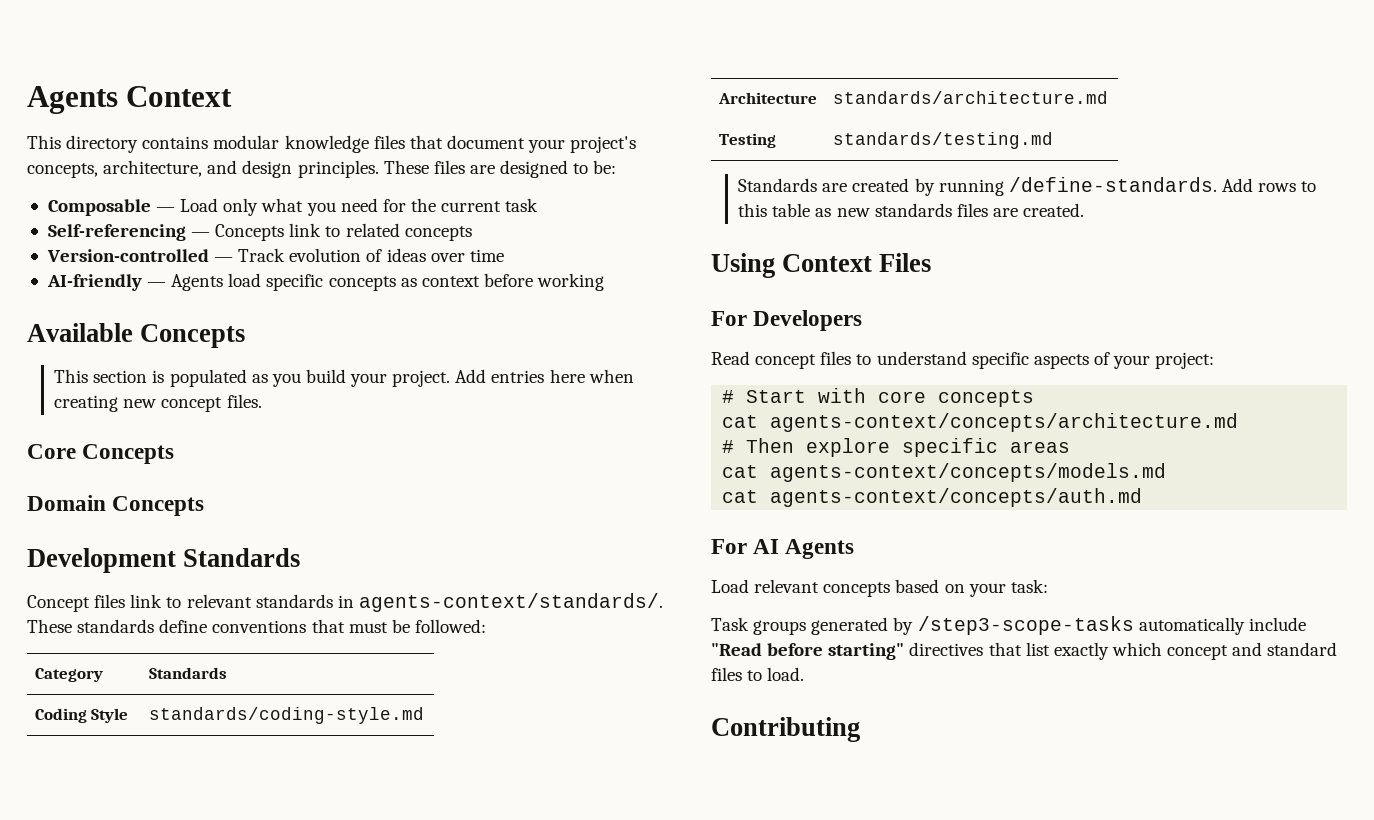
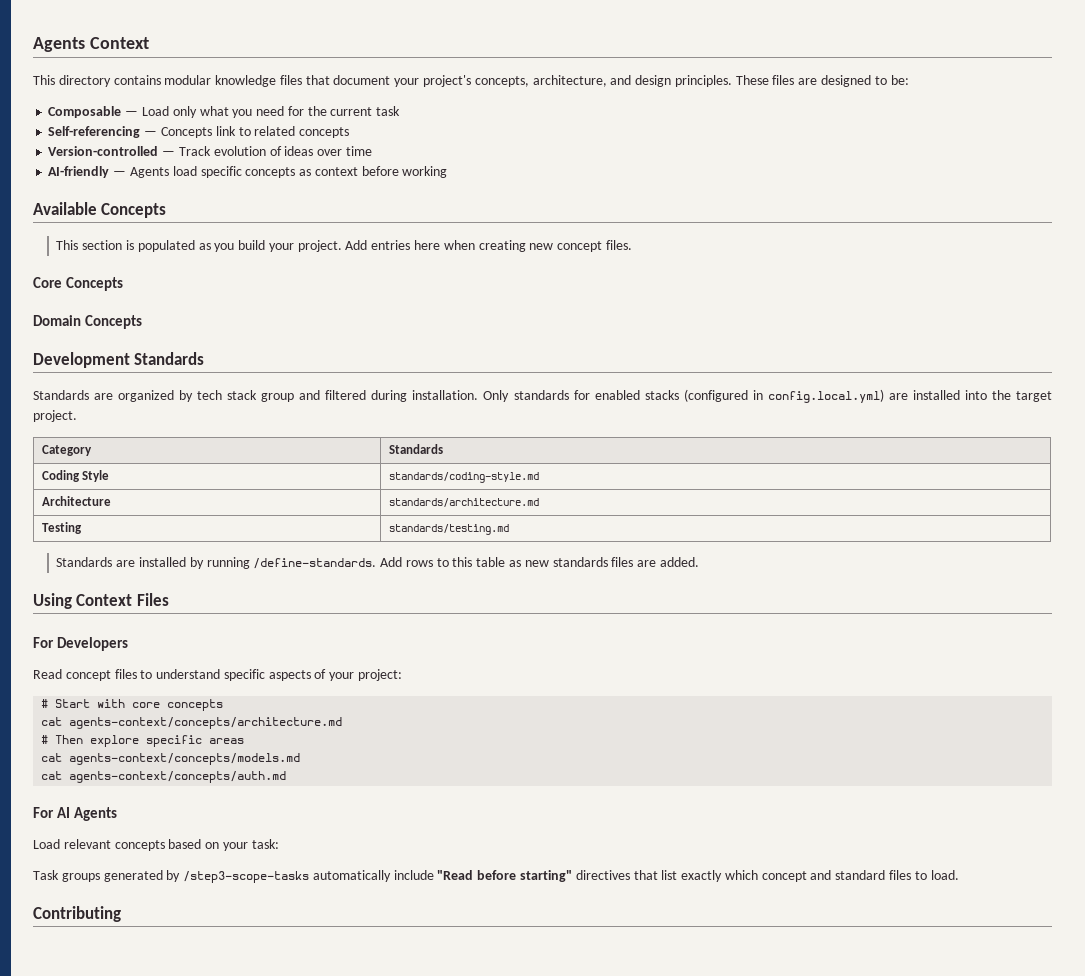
- Concept files link to relevant standards in agents-context/standards/. These standards define conventions that must be followed:
+ Standards are organized by tech stack group and filtered during installation. Only standards for enabled stacks (configured in config.local.yml) are installed into the target project.
- Standards are created by running /define-standards.
+ Standards are installed by running /define-standards.
- Add rows to this table as new standards files are created.
+ Add rows to this table as new standards files are added.

